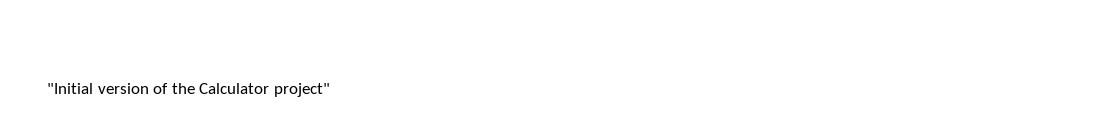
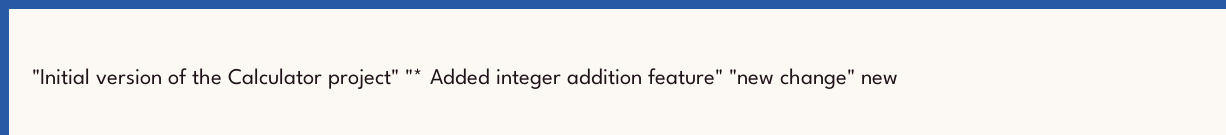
- "Initial version of the Calculator project"
+ "Initial version of the Calculator project" "* Added integer addition feature" "new change" new

